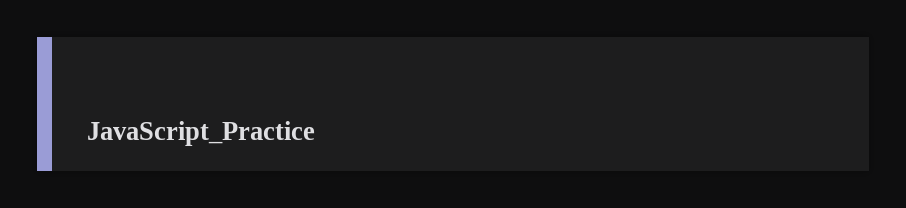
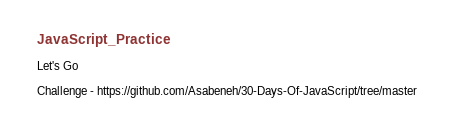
+ Let's Go
+ Challenge - https://github.com/Asabeneh/30-Days-Of-JavaScript/tree/master

